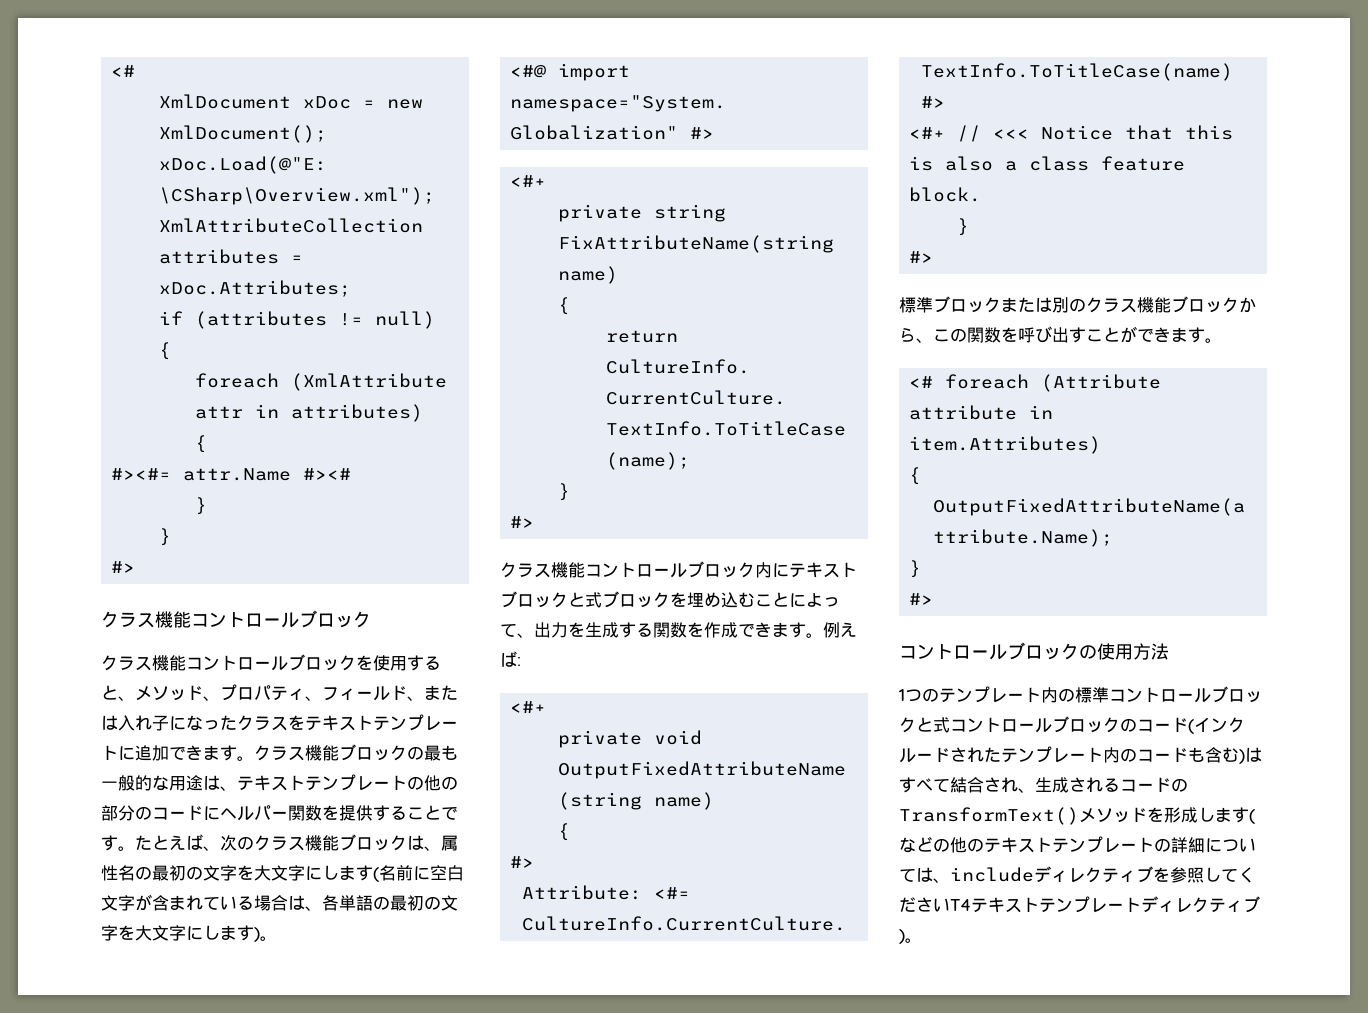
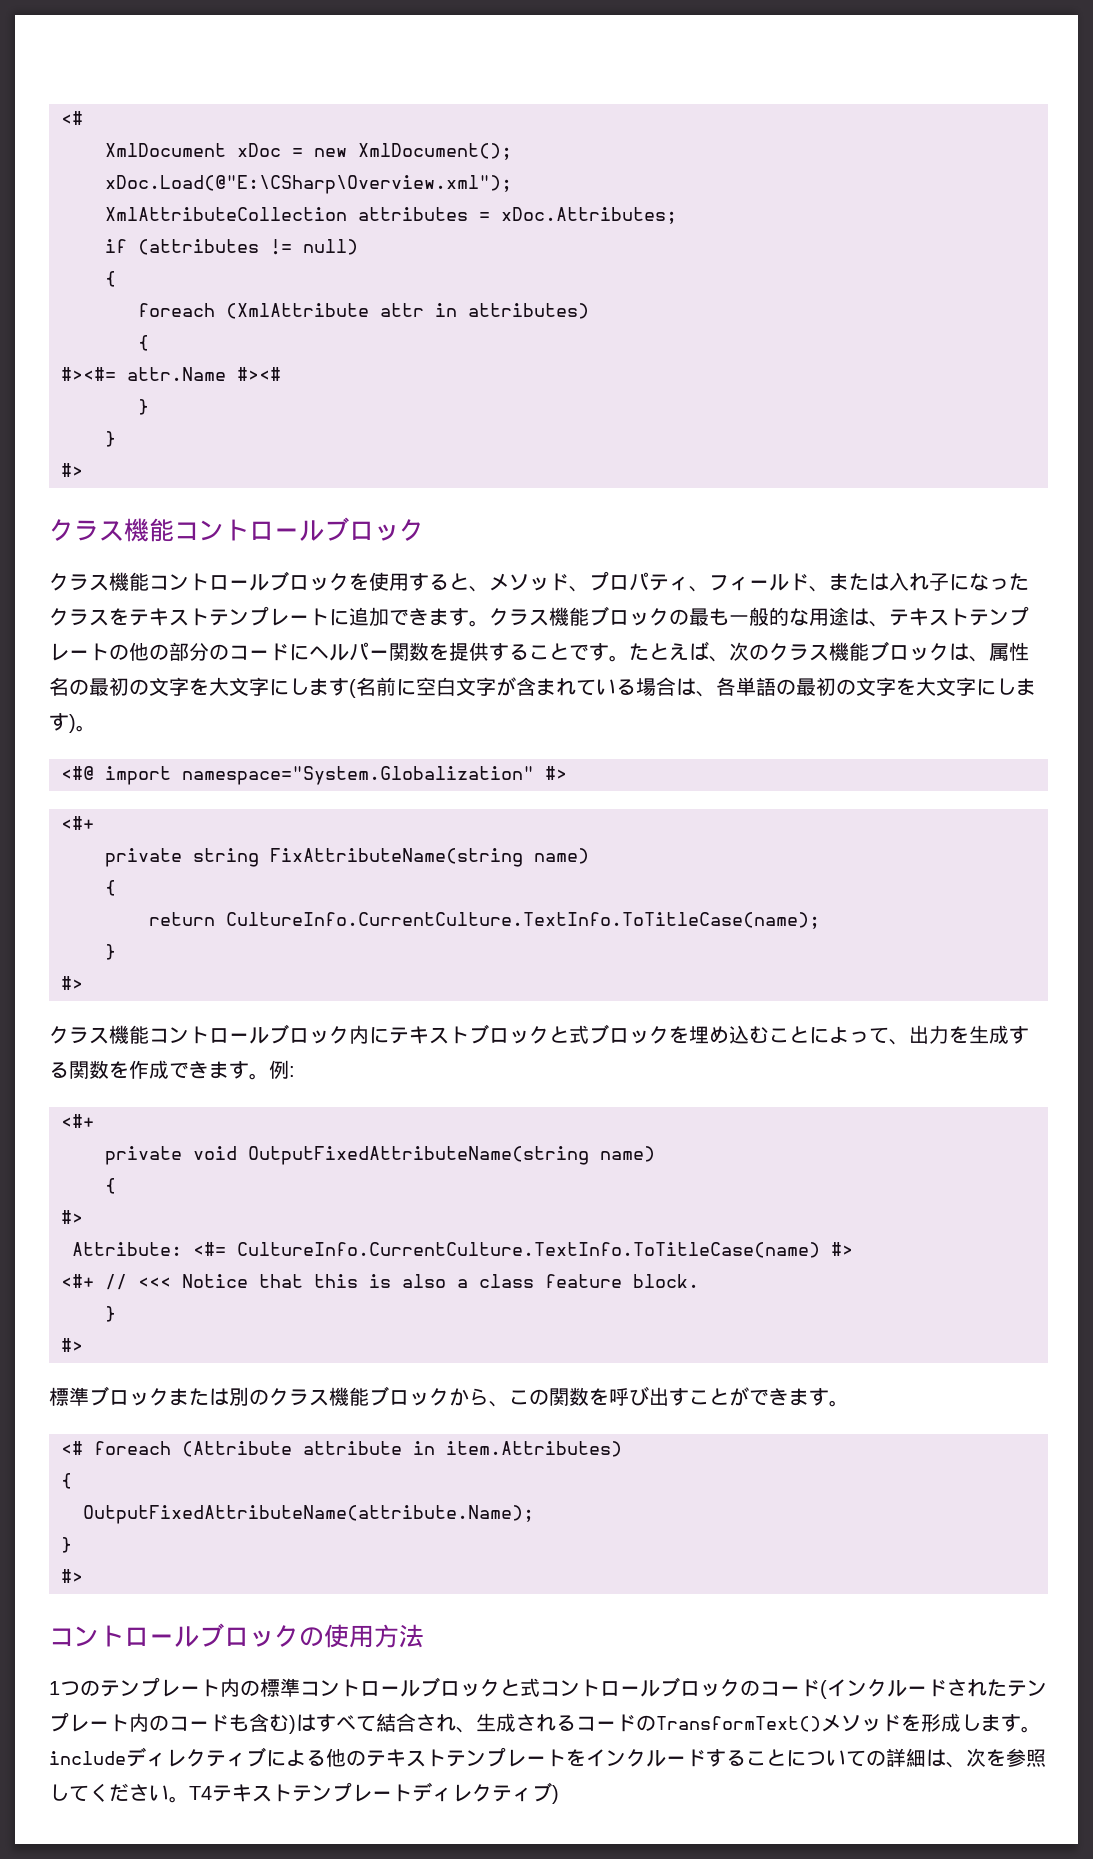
- 例えば:
+ 例:
- 1つのテンプレート内の標準コントロールブロックと式コントロールブロックのコード(インクルードされたテンプレート内のコードも含む)はすべて結合され、生成されるコードのTransformText()メソッドを形成します(などの他のテキストテンプレートの詳細については、includeディレクティブを参照してくださいT4テキストテンプレートディレクティブ)。
+ 1つのテンプレート内の標準コントロールブロックと式コントロールブロックのコード(インクルードされたテンプレート内のコードも含む)はすべて結合され、生成されるコードのTransformText()メソッドを形成します。includeディレクティブによる他のテキストテンプレートをインクルードすることについての詳細は、次を参照してください。T4テキストテンプレートディレクティブ)

